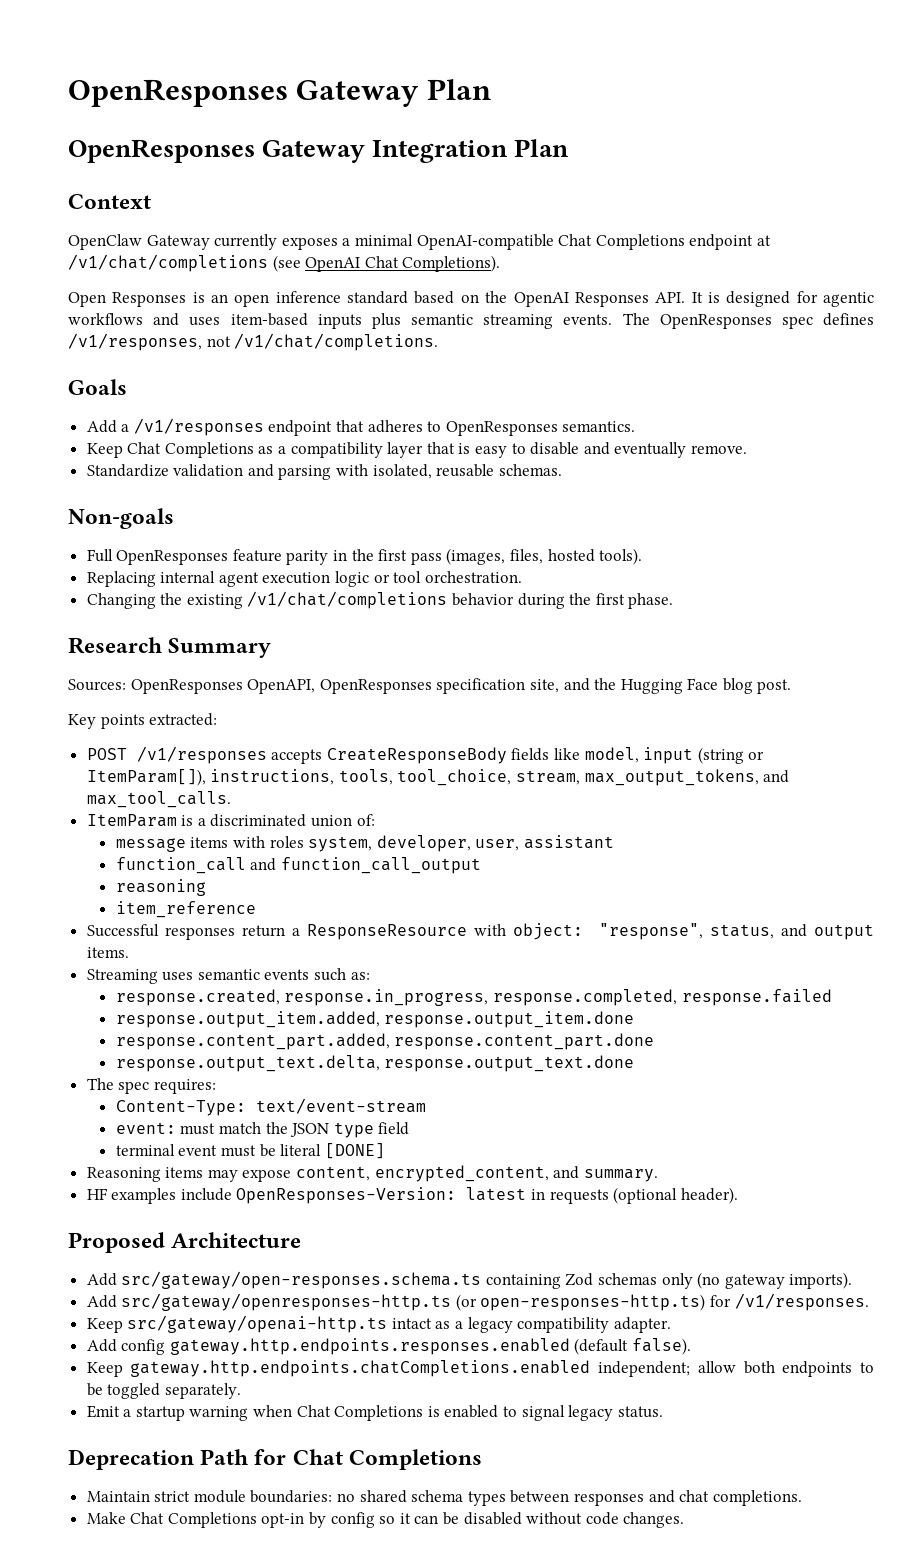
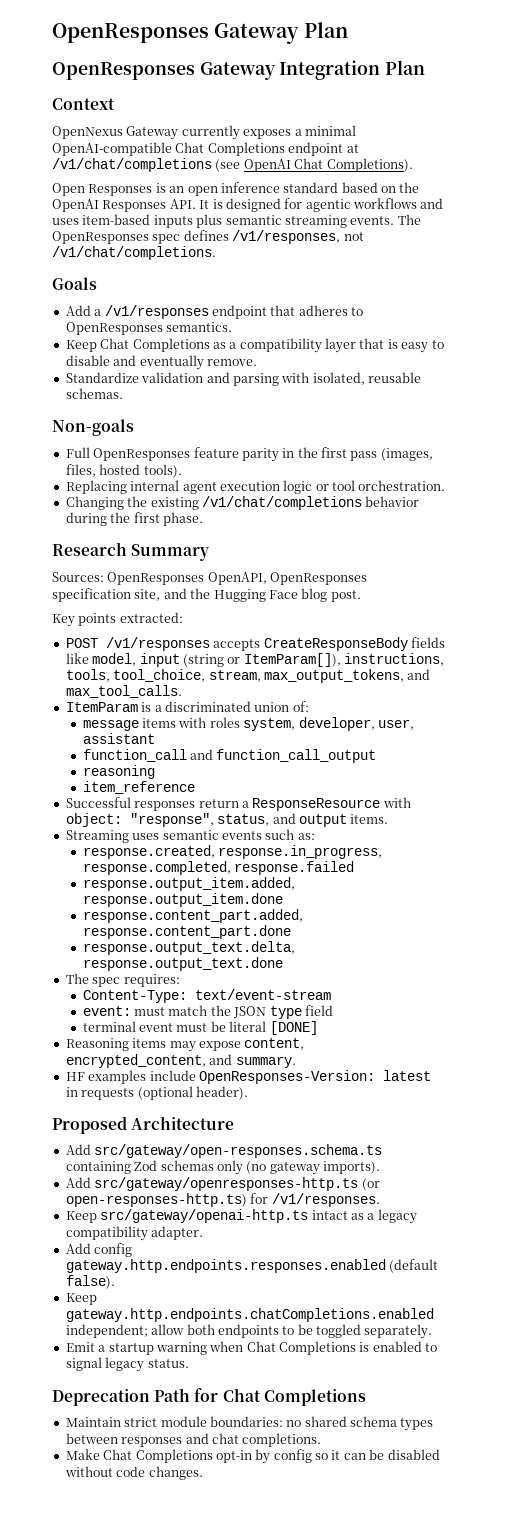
- OpenClaw Gateway currently exposes a minimal OpenAI-compatible Chat Completions endpoint at /v1/chat/completions (see OpenAI Chat Completions).
+ OpenNexus Gateway currently exposes a minimal OpenAI-compatible Chat Completions endpoint at /v1/chat/completions (see OpenAI Chat Completions).

